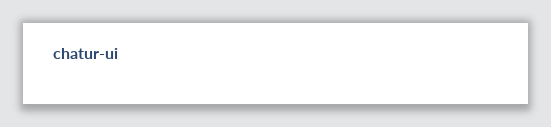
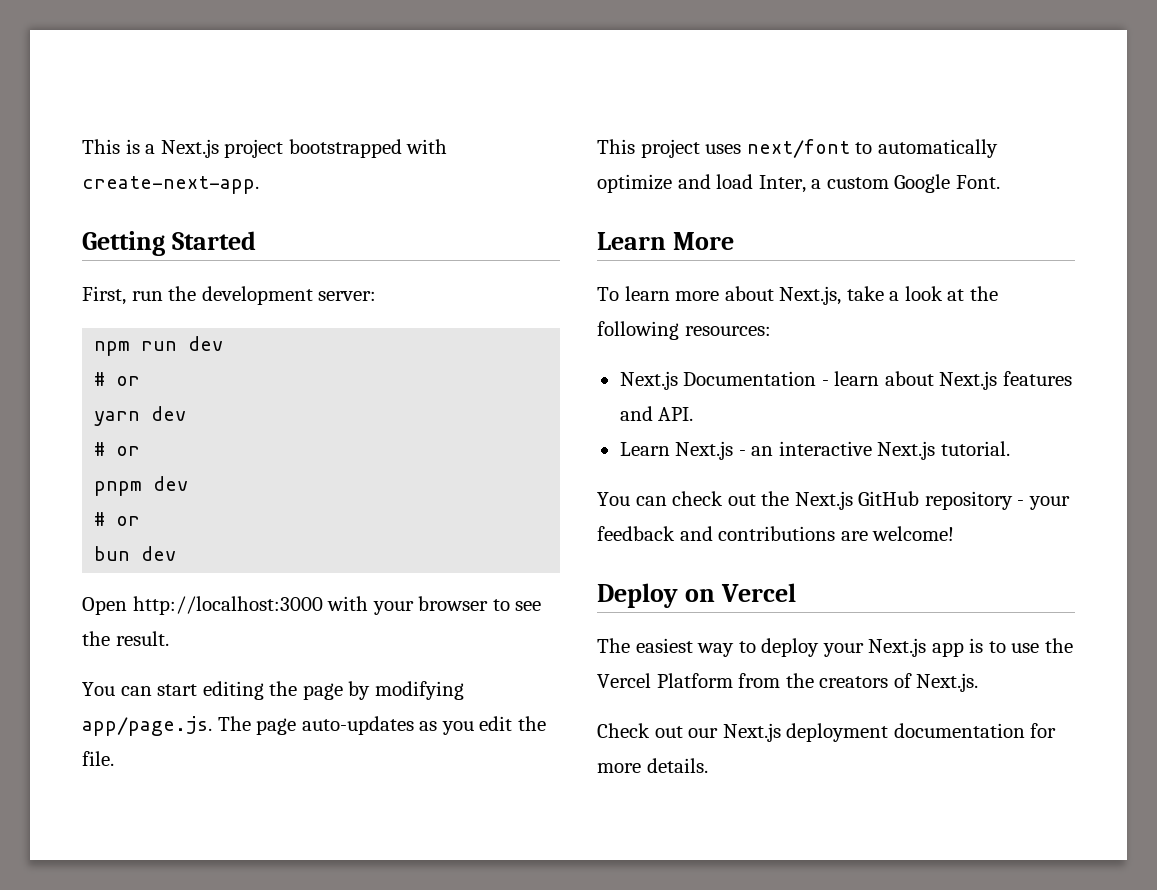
- chatur-ui
+ This is a Next.js project bootstrapped with create-next-app.
+ Getting Started
+ First, run the development server:
+ npm run dev
+ # or
+ yarn dev
+ # or
+ pnpm dev
+ # or
+ bun dev
+ Open http://localhost:3000 with your browser to see the result.
+ You can start editing the page by modifying app/page.js. The page auto-updates as you edit the file.
+ This project uses next/font to automatically optimize and load Inter, a custom Google Font.
+ Learn More
+ To learn more about Next.js, take a look at the following resources:
+ Next.js Documentation - learn about Next.js features and API.
+ Learn Next.js - an interactive Next.js tutorial.
+ You can check out the Next.js GitHub repository - your feedback and contributions are welcome!
+ Deploy on Vercel
+ The easiest way to deploy your Next.js app is to use the Vercel Platform from the creators of Next.js.
+ Check out our Next.js deployment documentation for more details.

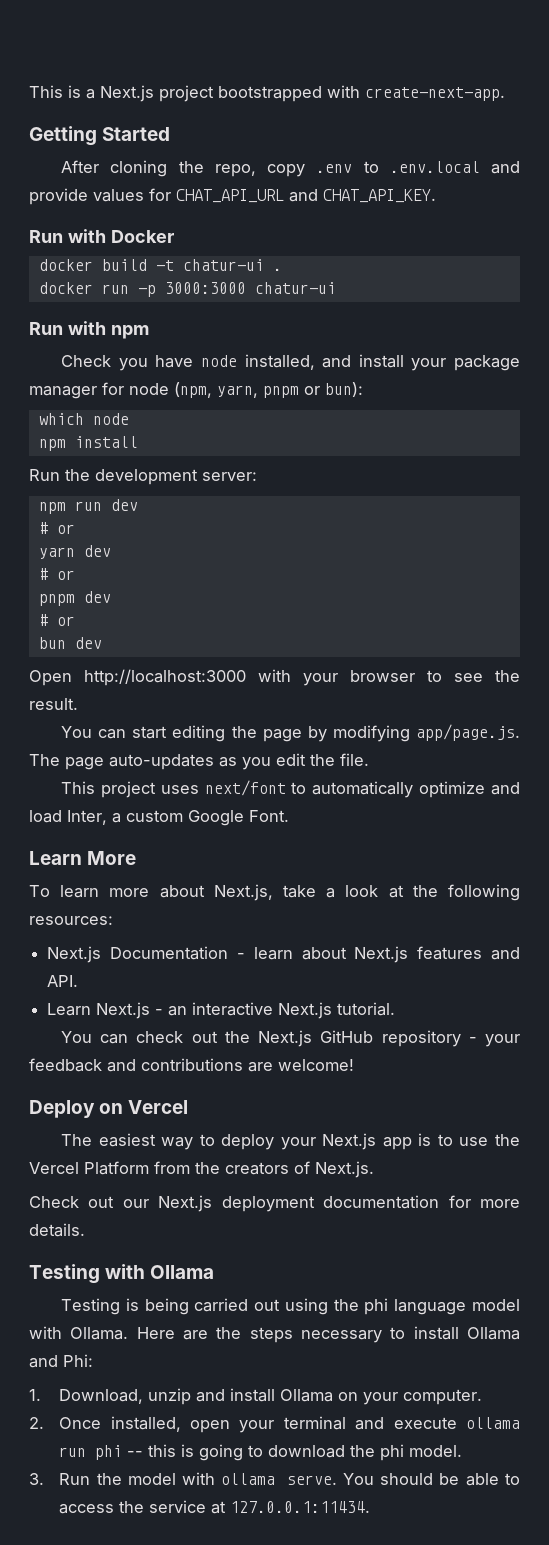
- First, run the development server:
+ After cloning the repo, copy .env to .env.local and provide values for CHAT_API_URL and CHAT_API_KEY.
+ Run with Docker
+ docker build -t chatur-ui .
+ docker run -p 3000:3000 chatur-ui
+ Run with npm
+ Check you have node installed, and install your package manager for node (npm, yarn, pnpm or bun):
+ which node
+ npm install
+ Run the development server:
+ Testing with Ollama
+ Testing is being carried out using the phi language model with Ollama. Here are the steps necessary to install Ollama and Phi:
+ 1. Download, unzip and install Ollama on your computer.
+ 2. Once installed, open your terminal and execute ollama run phi -- this is going to download the phi model.
+ 3. Run the model with ollama serve. You should be able to access the service at 127.0.0.1:11434.

